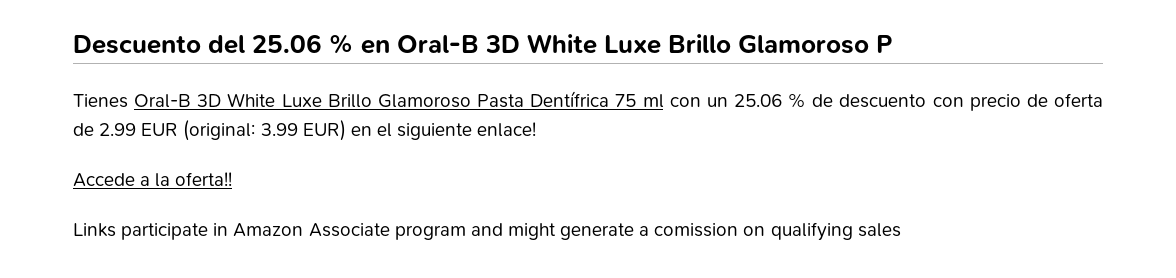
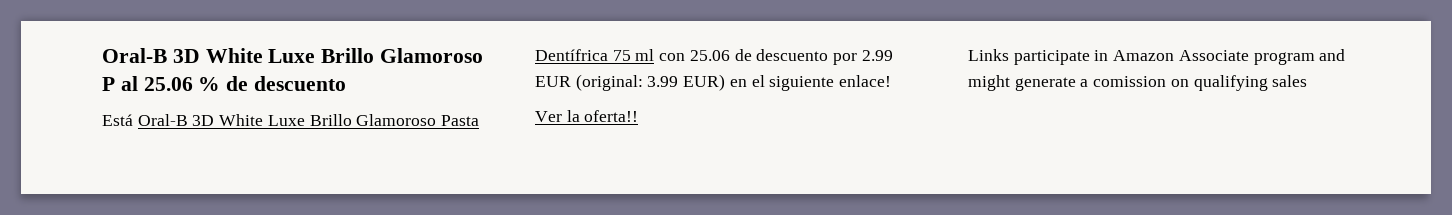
- Descuento del 25.06 % en Oral-B 3D White Luxe Brillo Glamoroso P
- Tienes Oral-B 3D White Luxe Brillo Glamoroso Pasta Dentífrica 75 ml con un 25.06 % de descuento con precio de oferta de 2.99 EUR (original: 3.99 EUR) en el siguiente enlace!
+ Oral-B 3D White Luxe Brillo Glamoroso P al 25.06 % de descuento
+ Está Oral-B 3D White Luxe Brillo Glamoroso Pasta Dentífrica 75 ml con 25.06 de descuento por 2.99 EUR (original: 3.99 EUR) en el siguiente enlace!
- Accede a la oferta!!
+ Ver la oferta!!

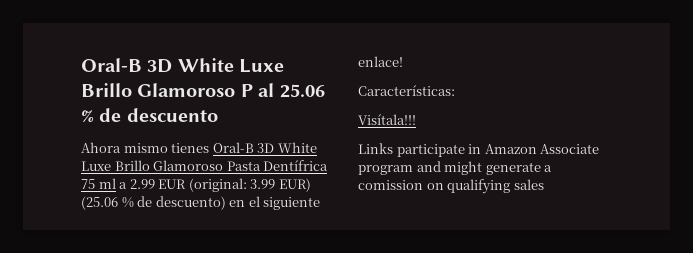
- Está Oral-B 3D White Luxe Brillo Glamoroso Pasta Dentífrica 75 ml con 25.06 de descuento por 2.99 EUR (original: 3.99 EUR) en el siguiente enlace!
+ Ahora mismo tienes Oral-B 3D White Luxe Brillo Glamoroso Pasta Dentífrica 75 ml a 2.99 EUR (original: 3.99 EUR) (25.06 % de descuento) en el siguiente enlace!
- Ver la oferta!!
+ Características:
+ Visítala!!!

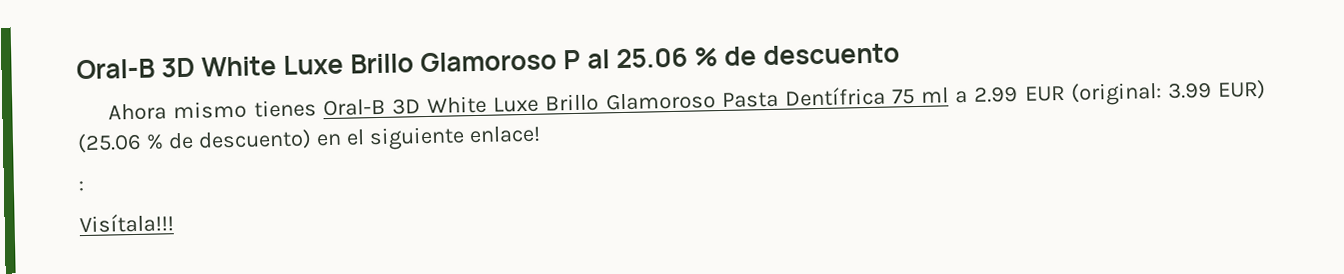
- Características:
+ :
- Links participate in Amazon Associate program and might generate a comission on qualifying sales

